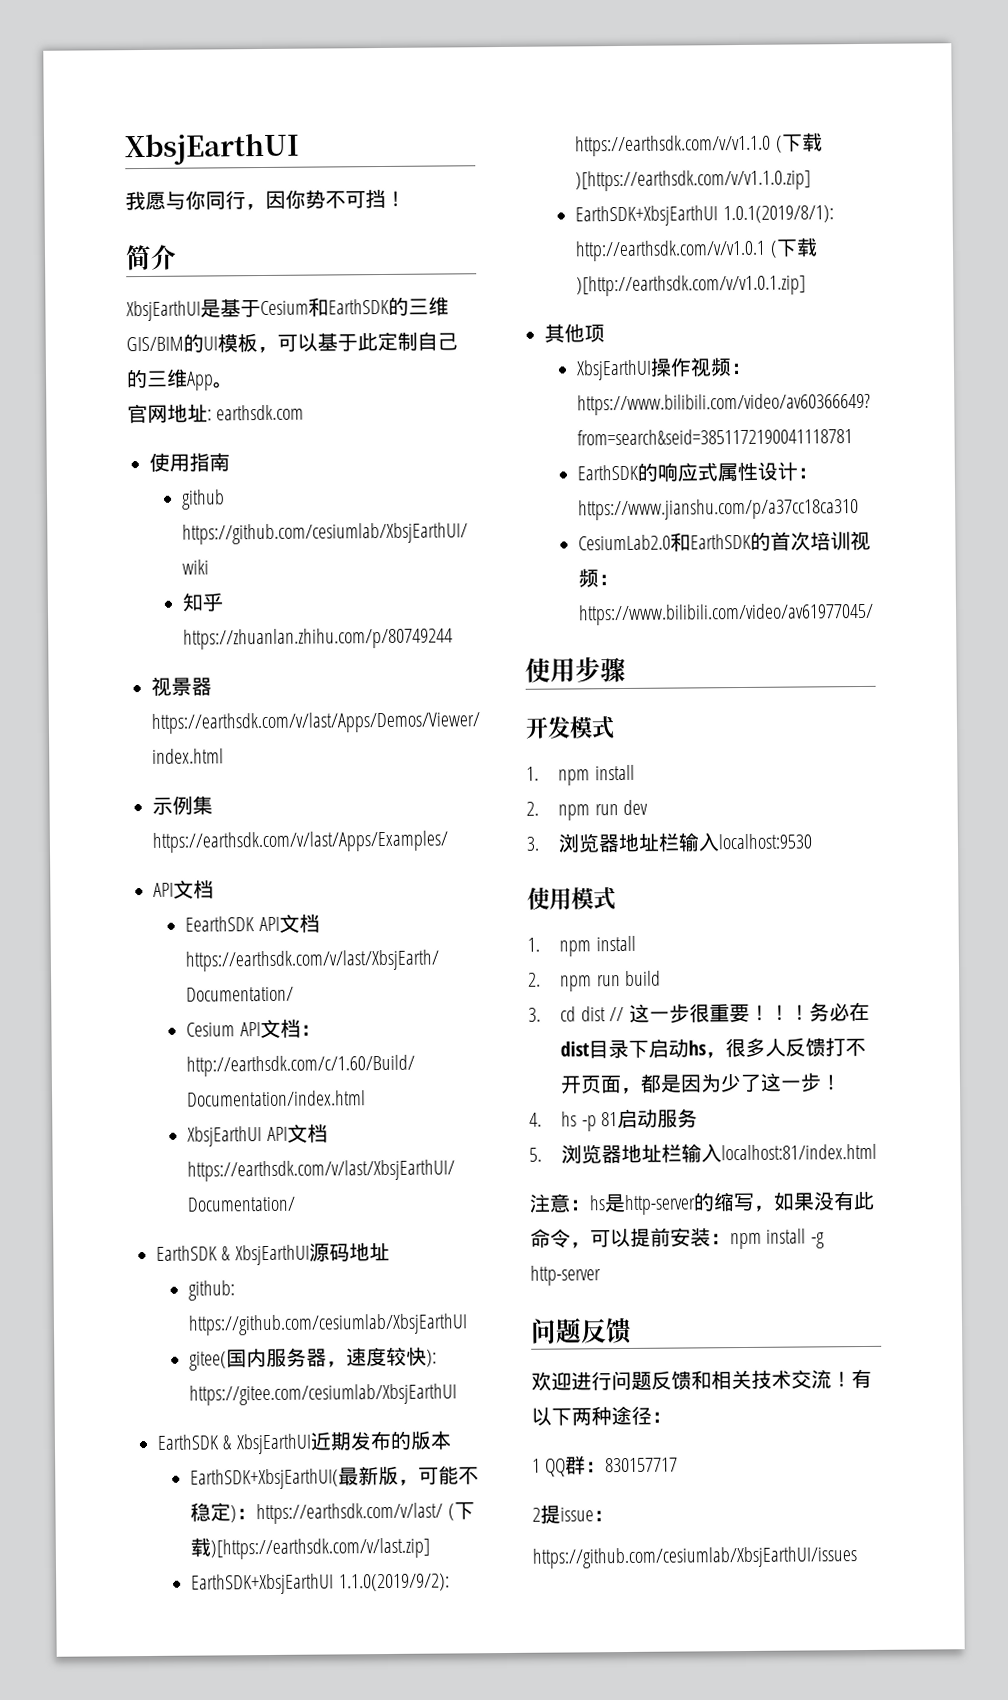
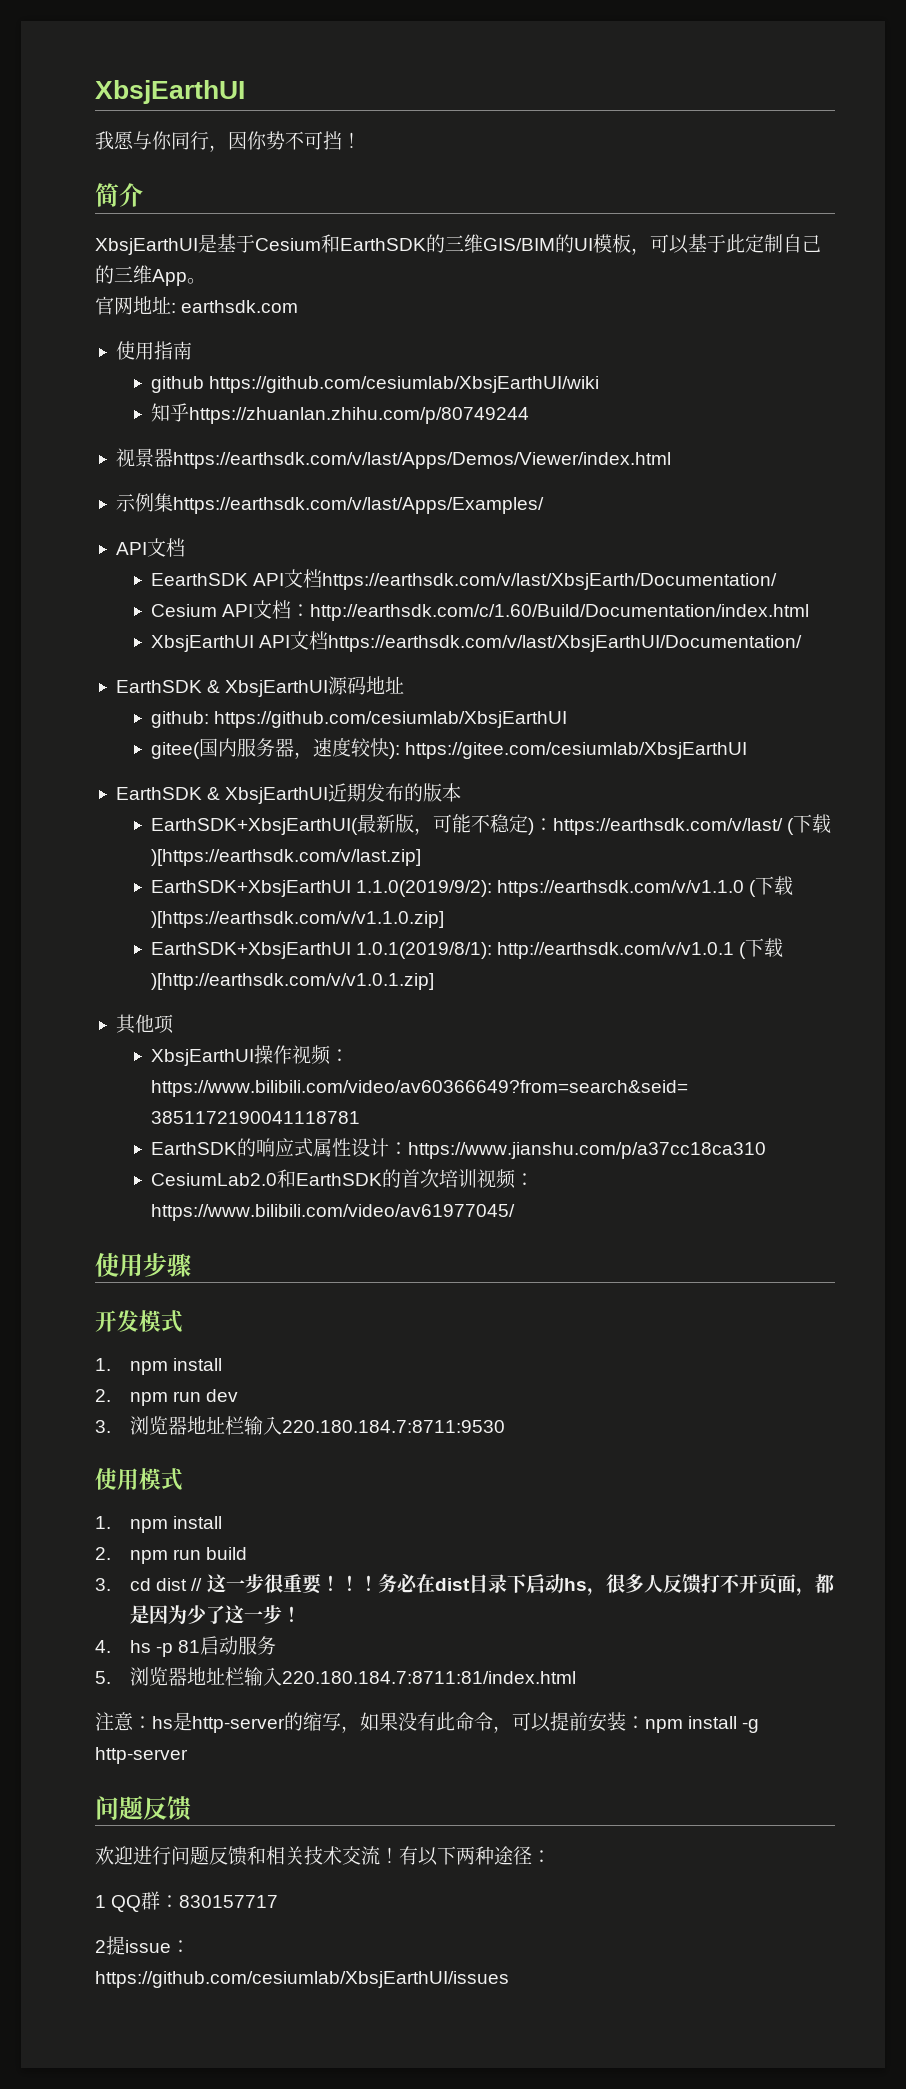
- 3.浏览器地址栏输入localhost:9530
+ 3.浏览器地址栏输入220.180.184.7:8711:9530
- 5.浏览器地址栏输入localhost:81/index.html
+ 5.浏览器地址栏输入220.180.184.7:8711:81/index.html

